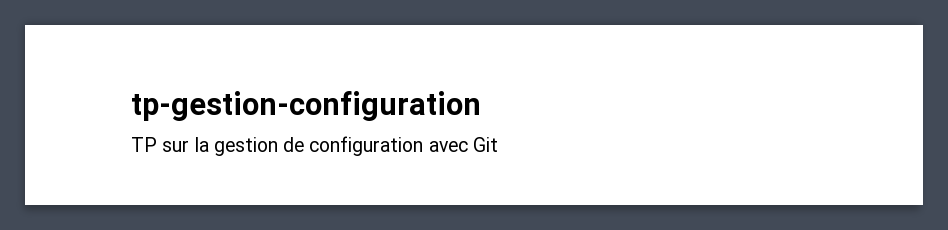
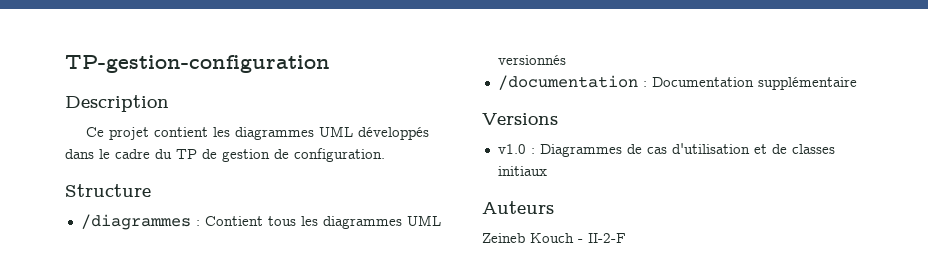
- tp-gestion-configuration
- TP sur la gestion de configuration avec Git
+ TP-gestion-configuration
+ Description
+ Ce projet contient les diagrammes UML développés dans le cadre du TP de gestion de configuration.
+ Structure
+ /diagrammes : Contient tous les diagrammes UML versionnés
+ /documentation : Documentation supplémentaire
+ Versions
+ v1.0 : Diagrammes de cas d'utilisation et de classes initiaux
+ Auteurs
+ Zeineb Kouch - II-2-F

